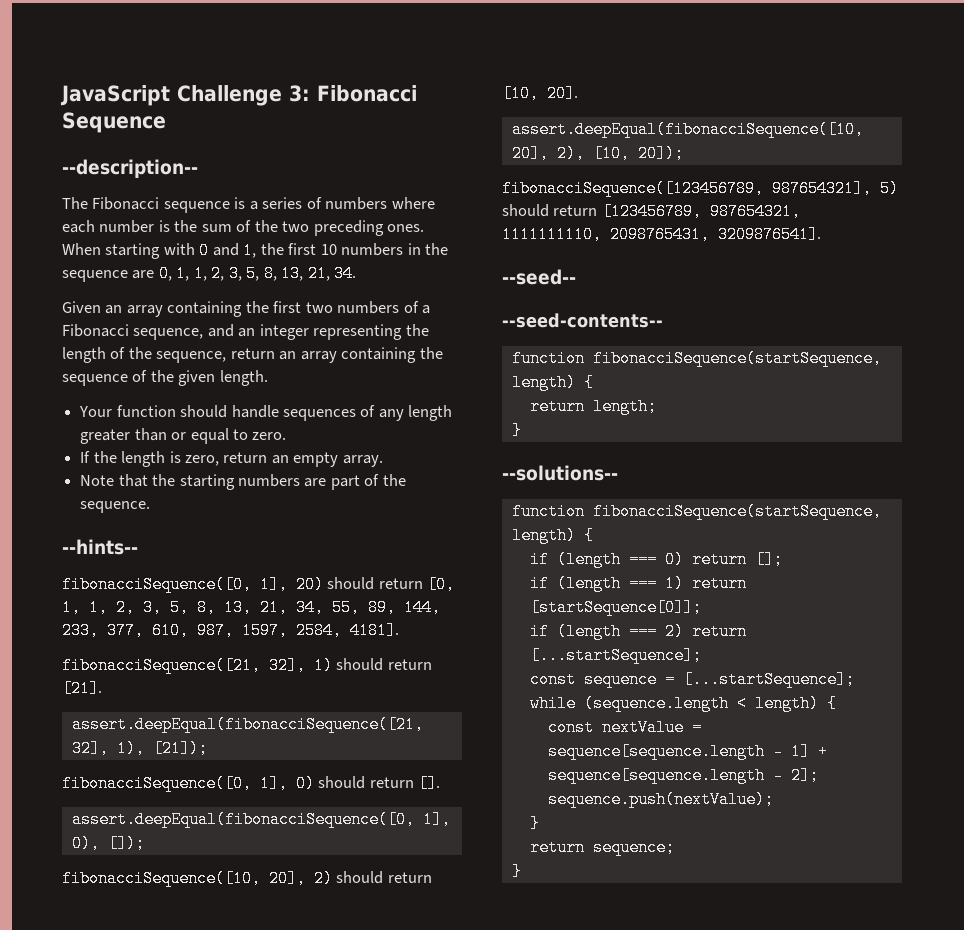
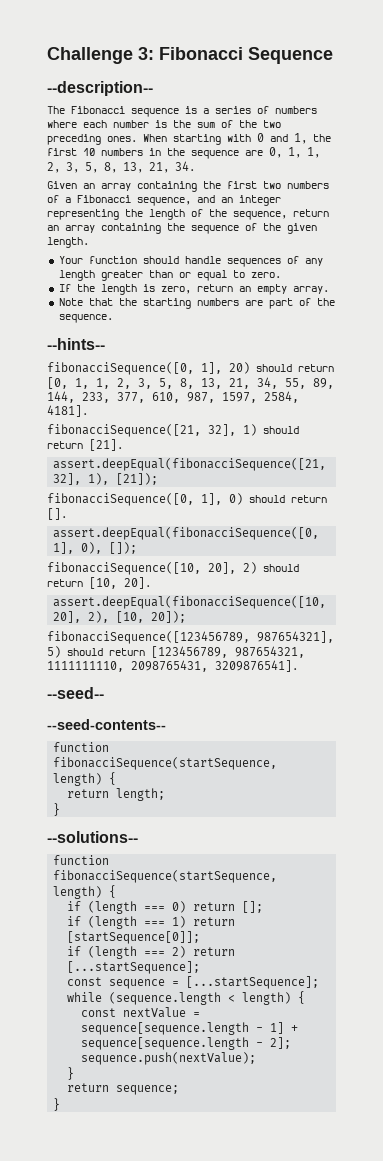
- JavaScript Challenge 3: Fibonacci Sequence
+ Challenge 3: Fibonacci Sequence

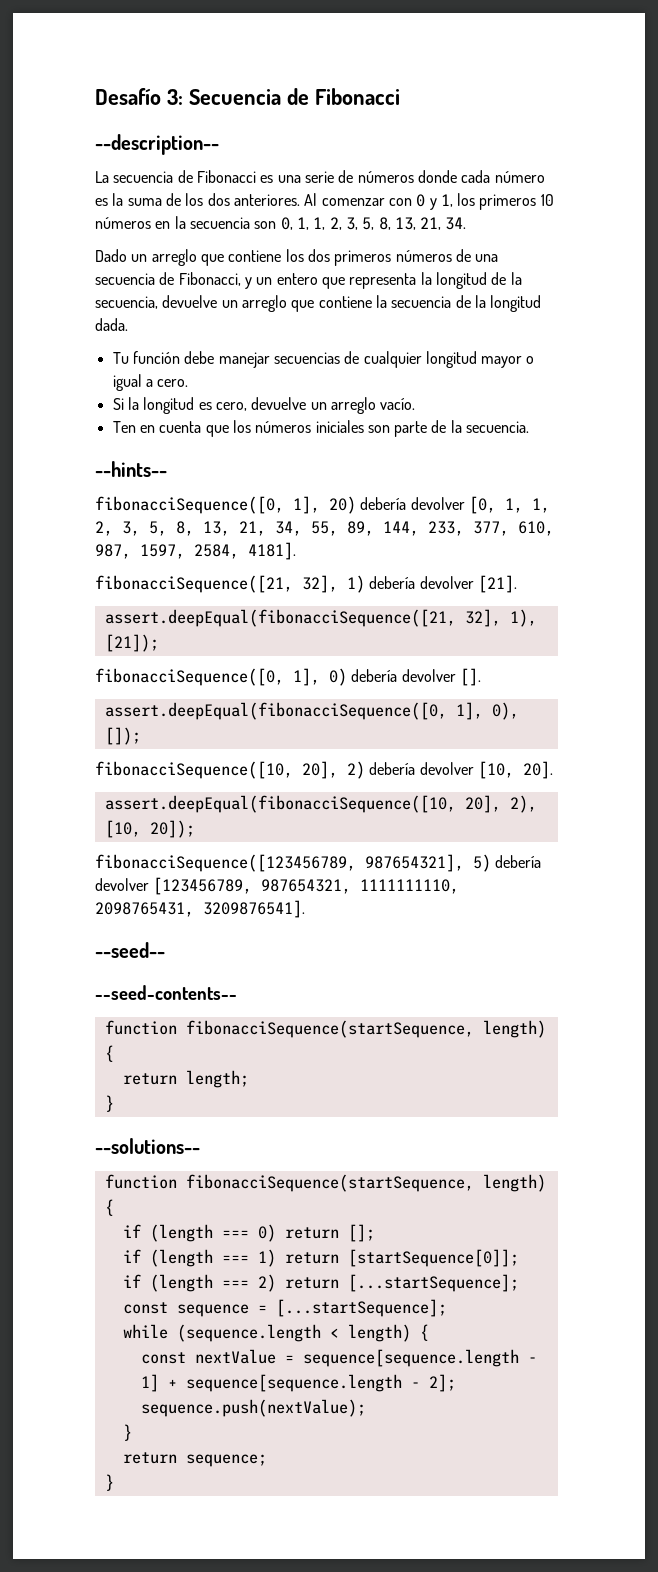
- Challenge 3: Fibonacci Sequence
+ Desafío 3: Secuencia de Fibonacci
- The Fibonacci sequence is a series of numbers where each number is the sum of the two preceding ones. When starting with 0 and 1, the first 10 numbers in the sequence are 0, 1, 1, 2, 3, 5, 8, 13, 21, 34.
+ La secuencia de Fibonacci es una serie de números donde cada número es la suma de los dos anteriores. Al comenzar con 0 y 1, los primeros 10 números en la secuencia son 0, 1, 1, 2, 3, 5, 8, 13, 21, 34.
- Given an array containing the first two numbers of a Fibonacci sequence, and an integer representing the length of the sequence, return an array containing the sequence of the given length.
- Your function should handle sequences of any length greater than or equal to zero.
- If the length is zero, return an empty array.
- Note that the starting numbers are part of the sequence.
+ Dado un arreglo que contiene los dos primeros números de una secuencia de Fibonacci, y un entero que representa la longitud de la secuencia, devuelve un arreglo que contiene la secuencia de la longitud dada.
+ Tu función debe manejar secuencias de cualquier longitud mayor o igual a cero.
+ Si la longitud es cero, devuelve un arreglo vacío.
+ Ten en cuenta que los números iniciales son parte de la secuencia.
- fibonacciSequence([0, 1], 20) should return [0, 1, 1, 2, 3, 5, 8, 13, 21, 34, 55, 89, 144, 233, 377, 610, 987, 1597, 2584, 4181].
+ fibonacciSequence([0, 1], 20) debería devolver [0, 1, 1, 2, 3, 5, 8, 13, 21, 34, 55, 89, 144, 233, 377, 610, 987, 1597, 2584, 4181].
- fibonacciSequence([21, 32], 1) should return [21].
+ fibonacciSequence([21, 32], 1) debería devolver [21].
- fibonacciSequence([0, 1], 0) should return [].
+ fibonacciSequence([0, 1], 0) debería devolver [].
- fibonacciSequence([10, 20], 2) should return [10, 20].
+ fibonacciSequence([10, 20], 2) debería devolver [10, 20].
- fibonacciSequence([123456789, 987654321], 5) should return [123456789, 987654321, 1111111110, 2098765431, 3209876541].
+ fibonacciSequence([123456789, 987654321], 5) debería devolver [123456789, 987654321, 1111111110, 2098765431, 3209876541].

